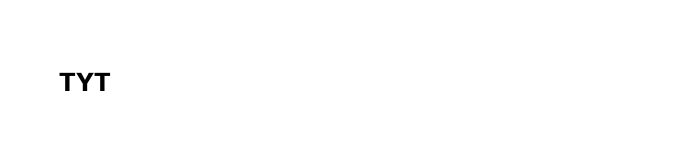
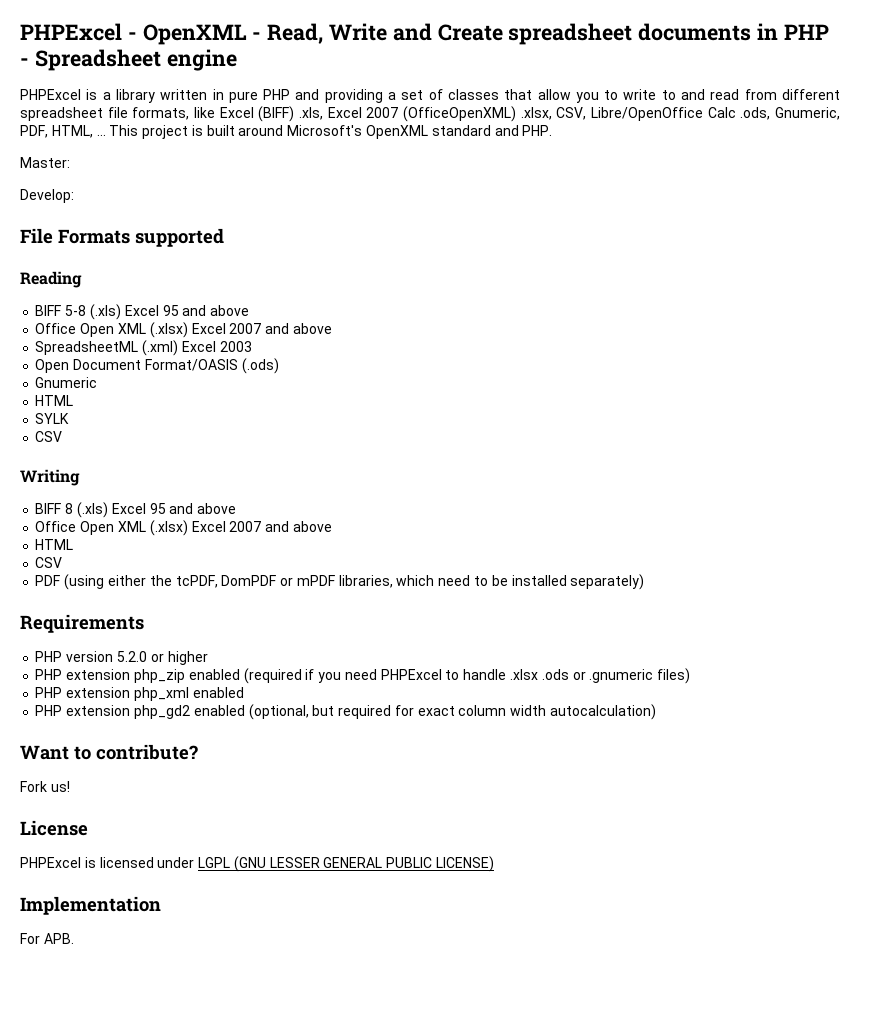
- TYT
+ PHPExcel - OpenXML - Read, Write and Create spreadsheet documents in PHP - Spreadsheet engine
+ PHPExcel is a library written in pure PHP and providing a set of classes that allow you to write to and read from different spreadsheet file formats, like Excel (BIFF) .xls, Excel 2007 (OfficeOpenXML) .xlsx, CSV, Libre/OpenOffice Calc .ods, Gnumeric, PDF, HTML, ... This project is built around Microsoft's OpenXML standard and PHP.
+ Master:
+ Develop:
+ File Formats supported
+ Reading
+ BIFF 5-8 (.xls) Excel 95 and above
+ Office Open XML (.xlsx) Excel 2007 and above
+ SpreadsheetML (.xml) Excel 2003
+ Open Document Format/OASIS (.ods)
+ Gnumeric
+ HTML
+ SYLK
+ CSV
+ Writing
+ BIFF 8 (.xls) Excel 95 and above
+ Office Open XML (.xlsx) Excel 2007 and above
+ HTML
+ CSV
+ PDF (using either the tcPDF, DomPDF or mPDF libraries, which need to be installed separately)
+ Requirements
+ PHP version 5.2.0 or higher
+ PHP extension php_zip enabled (required if you need PHPExcel to handle .xlsx .ods or .gnumeric files)
+ PHP extension php_xml enabled
+ PHP extension php_gd2 enabled (optional, but required for exact column width autocalculation)
+ Want to contribute?
+ Fork us!
+ License
+ PHPExcel is licensed under LGPL (GNU LESSER GENERAL PUBLIC LICENSE)
+ Implementation
+ For APB.

